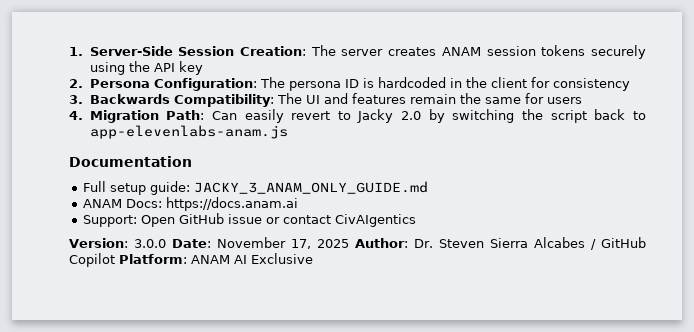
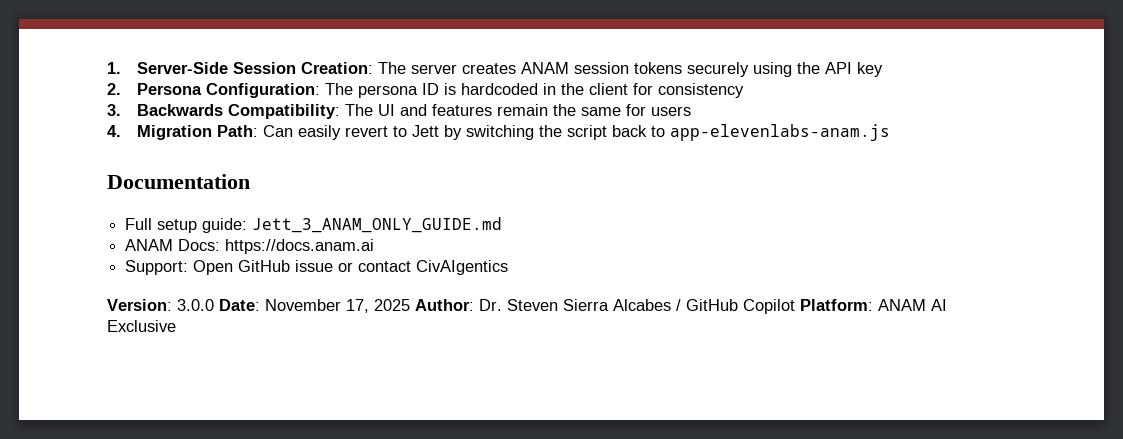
- 4. Migration Path: Can easily revert to Jacky 2.0 by switching the script back to app-elevenlabs-anam.js
+ 4. Migration Path: Can easily revert to Jett by switching the script back to app-elevenlabs-anam.js
- Full setup guide: JACKY_3_ANAM_ONLY_GUIDE.md
+ Full setup guide: Jett_3_ANAM_ONLY_GUIDE.md

